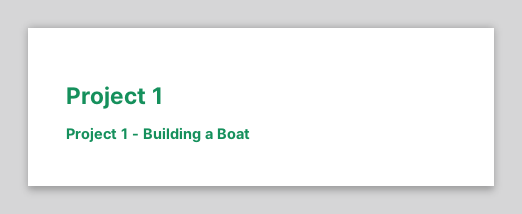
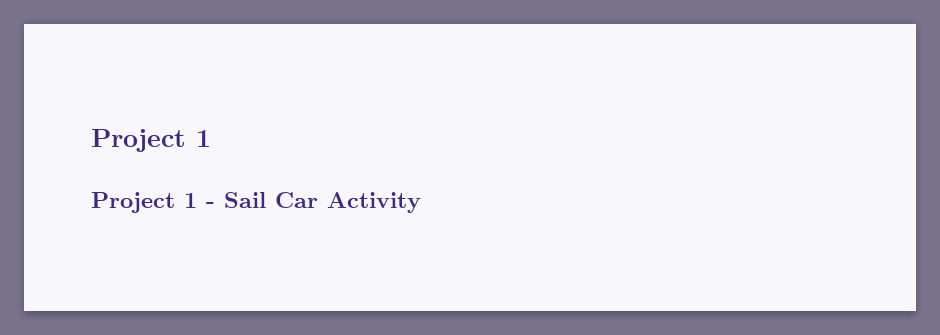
- Project 1 - Building a Boat
+ Project 1 - Sail Car Activity

